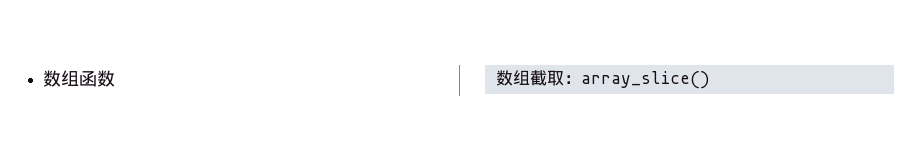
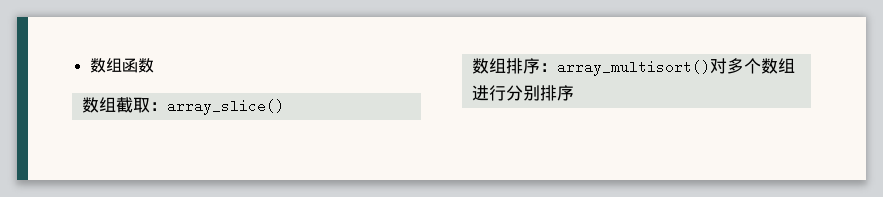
+ 数组排序：array_multisort()对多个数组进行分别排序

